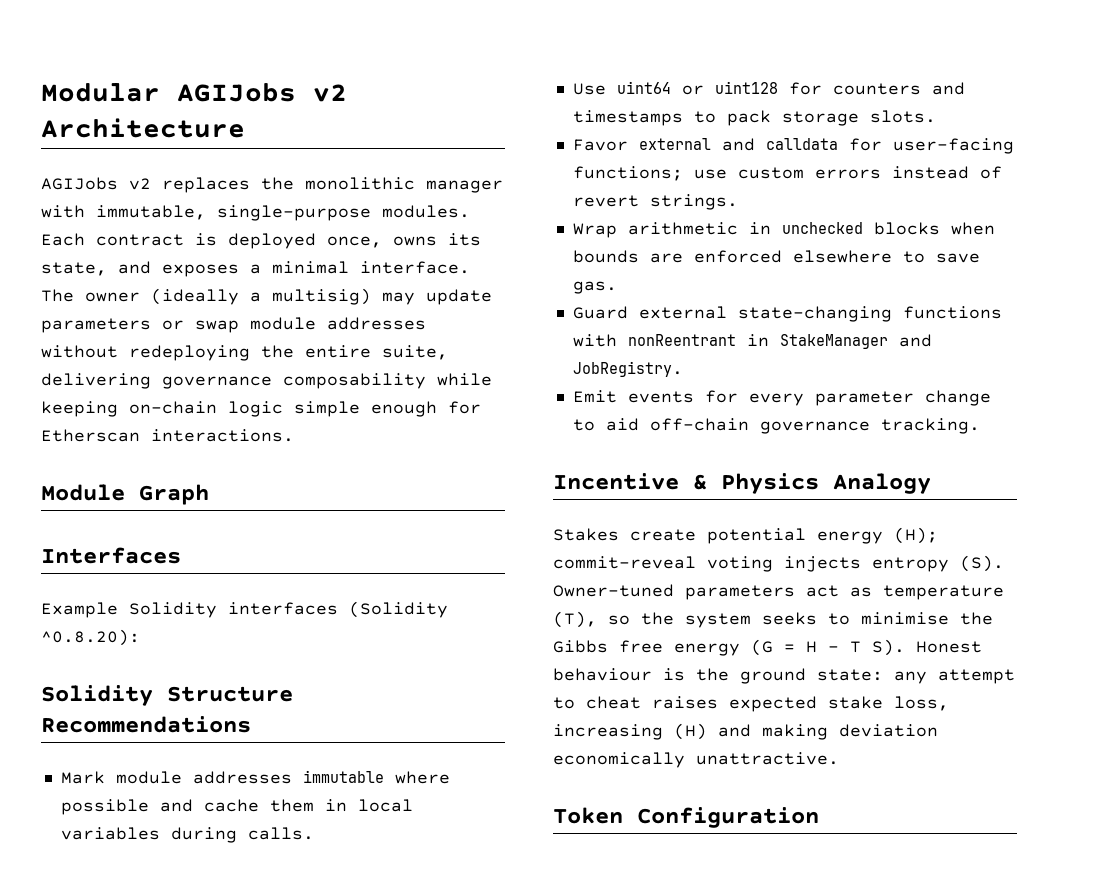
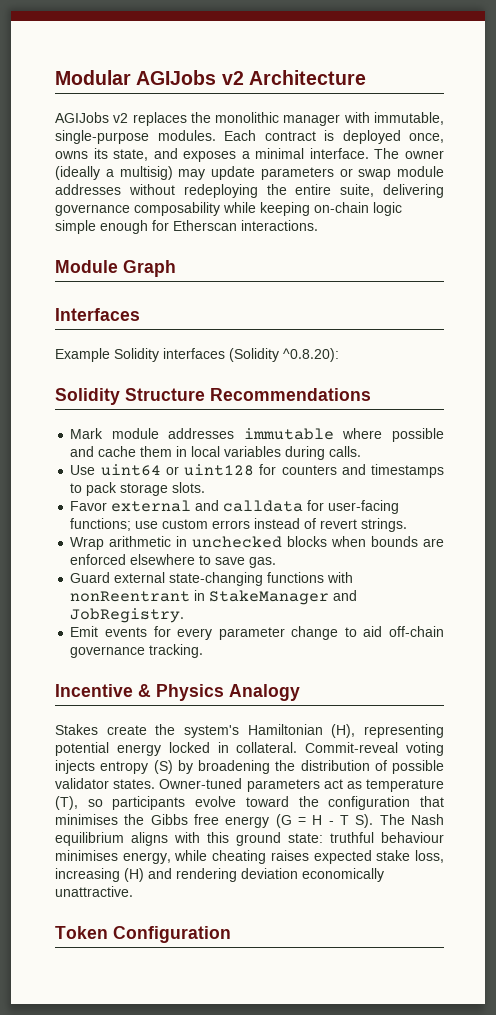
- Stakes create potential energy (H); commit‑reveal voting injects entropy (S). Owner‑tuned parameters act as temperature (T), so the system seeks to minimise the Gibbs free energy (G = H - T S). Honest behaviour is the ground state: any attempt to cheat raises expected stake loss, increasing (H) and making deviation economically unattractive.
+ Stakes create the system's Hamiltonian (H), representing potential energy locked in collateral. Commit‑reveal voting injects entropy (S) by broadening the distribution of possible validator states. Owner‑tuned parameters act as temperature (T), so participants evolve toward the configuration that minimises the Gibbs free energy (G = H - T S). The Nash equilibrium aligns with this ground state: truthful behaviour minimises energy, while cheating raises expected stake loss, increasing (H) and rendering deviation economically unattractive.

